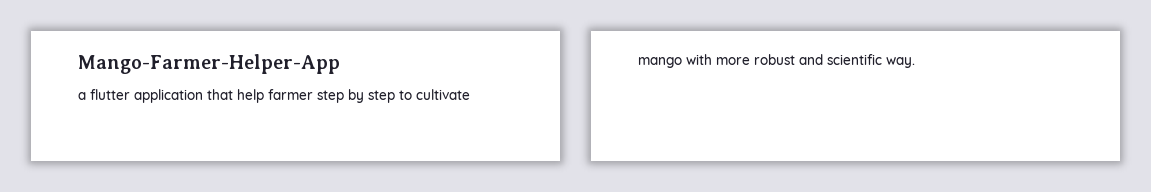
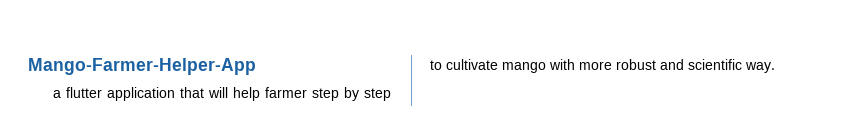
- a flutter application that help farmer step by step to cultivate mango with more robust and scientific way.
+ a flutter application that will help farmer step by step to cultivate mango with more robust and scientific way.

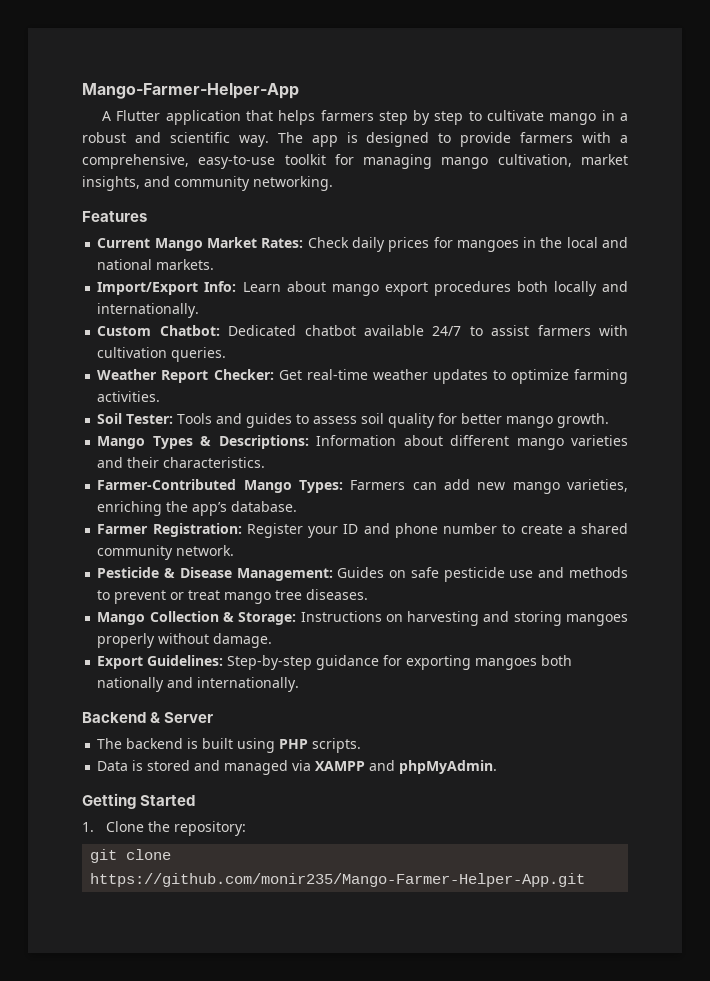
- a flutter application that will help farmer step by step to cultivate mango with more robust and scientific way.
+ A Flutter application that helps farmers step by step to cultivate mango in a robust and scientific way.
+ The app is designed to provide farmers with a comprehensive, easy-to-use toolkit for managing mango cultivation, market insights, and community networking.
+ Features
+ Current Mango Market Rates: Check daily prices for mangoes in the local and national markets.
+ Import/Export Info: Learn about mango export procedures both locally and internationally.
+ Custom Chatbot: Dedicated chatbot available 24/7 to assist farmers with cultivation queries.
+ Weather Report Checker: Get real-time weather updates to optimize farming activities.
+ Soil Tester: Tools and guides to assess soil quality for better mango growth.
+ Mango Types & Descriptions: Information about different mango varieties and their characteristics.
+ Farmer-Contributed Mango Types: Farmers can add new mango varieties, enriching the app’s database.
+ Farmer Registration: Register your ID and phone number to create a shared community network.
+ Pesticide & Disease Management: Guides on safe pesticide use and methods to prevent or treat mango tree diseases.
+ Mango Collection & Storage: Instructions on harvesting and storing mangoes properly without damage.
+ Export Guidelines: Step-by-step guidance for exporting mangoes both nationally and internationally.
+ Backend & Server
+ The backend is built using PHP scripts.
+ Data is stored and managed via XAMPP and phpMyAdmin.
+ Getting Started
+ 1. Clone the repository:
+ git clone https://github.com/monir235/Mango-Farmer-Helper-App.git

